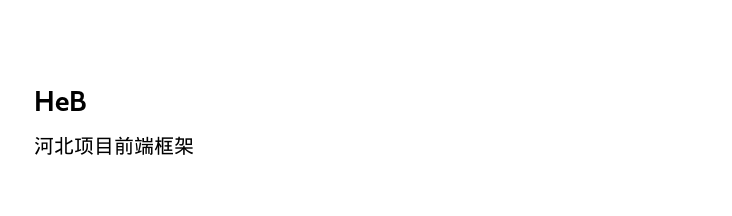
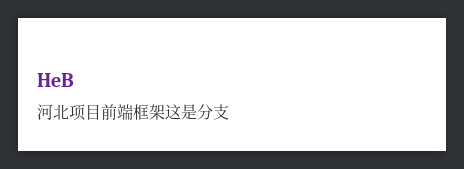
- 河北项目前端框架
+ 河北项目前端框架这是分支

